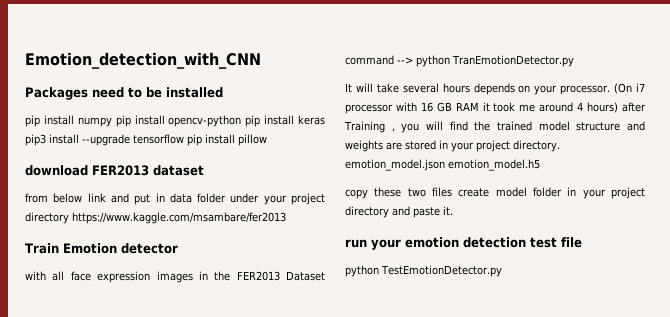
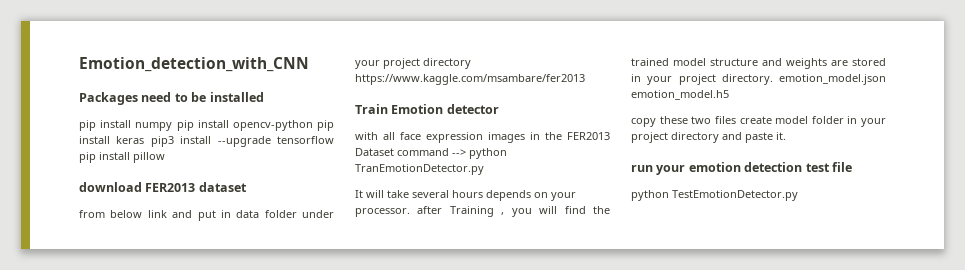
- It will take several hours depends on your processor. (On i7 processor with 16 GB RAM it took me around 4 hours) after Training , you will find the trained model structure and weights are stored in your project directory. emotion_model.json emotion_model.h5
+ It will take several hours depends on your processor. after Training , you will find the trained model structure and weights are stored in your project directory. emotion_model.json emotion_model.h5

